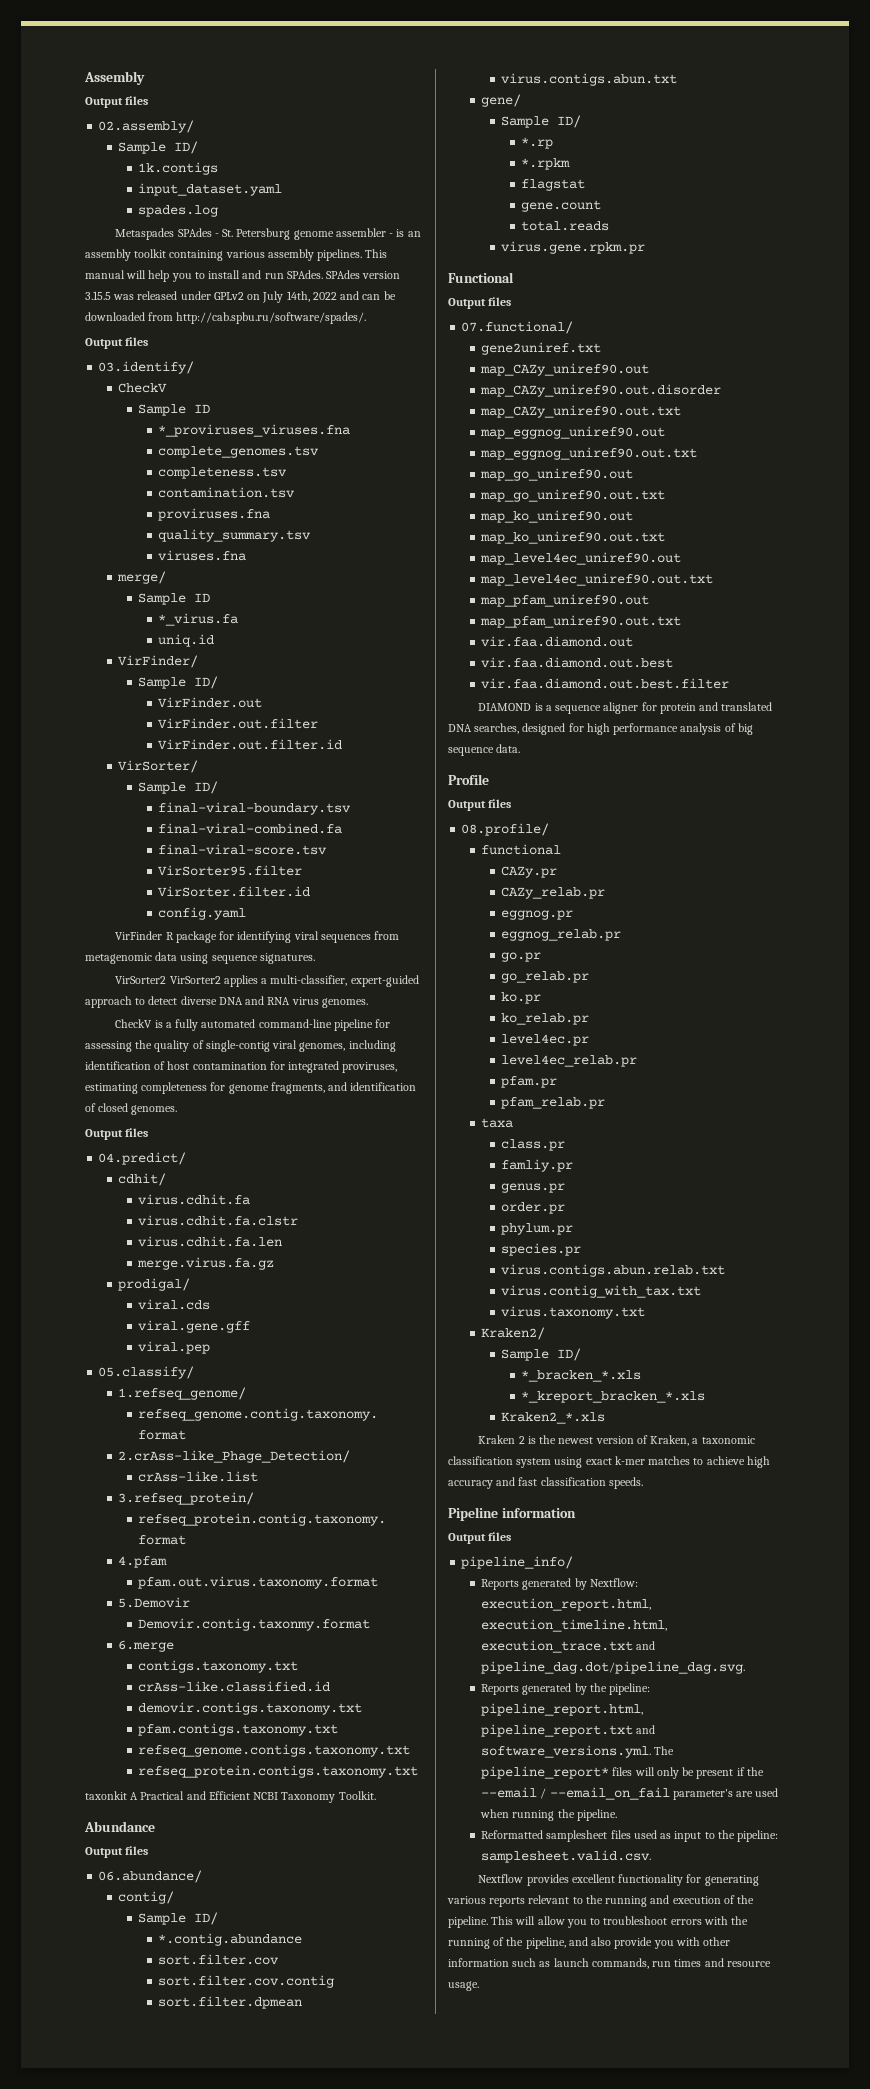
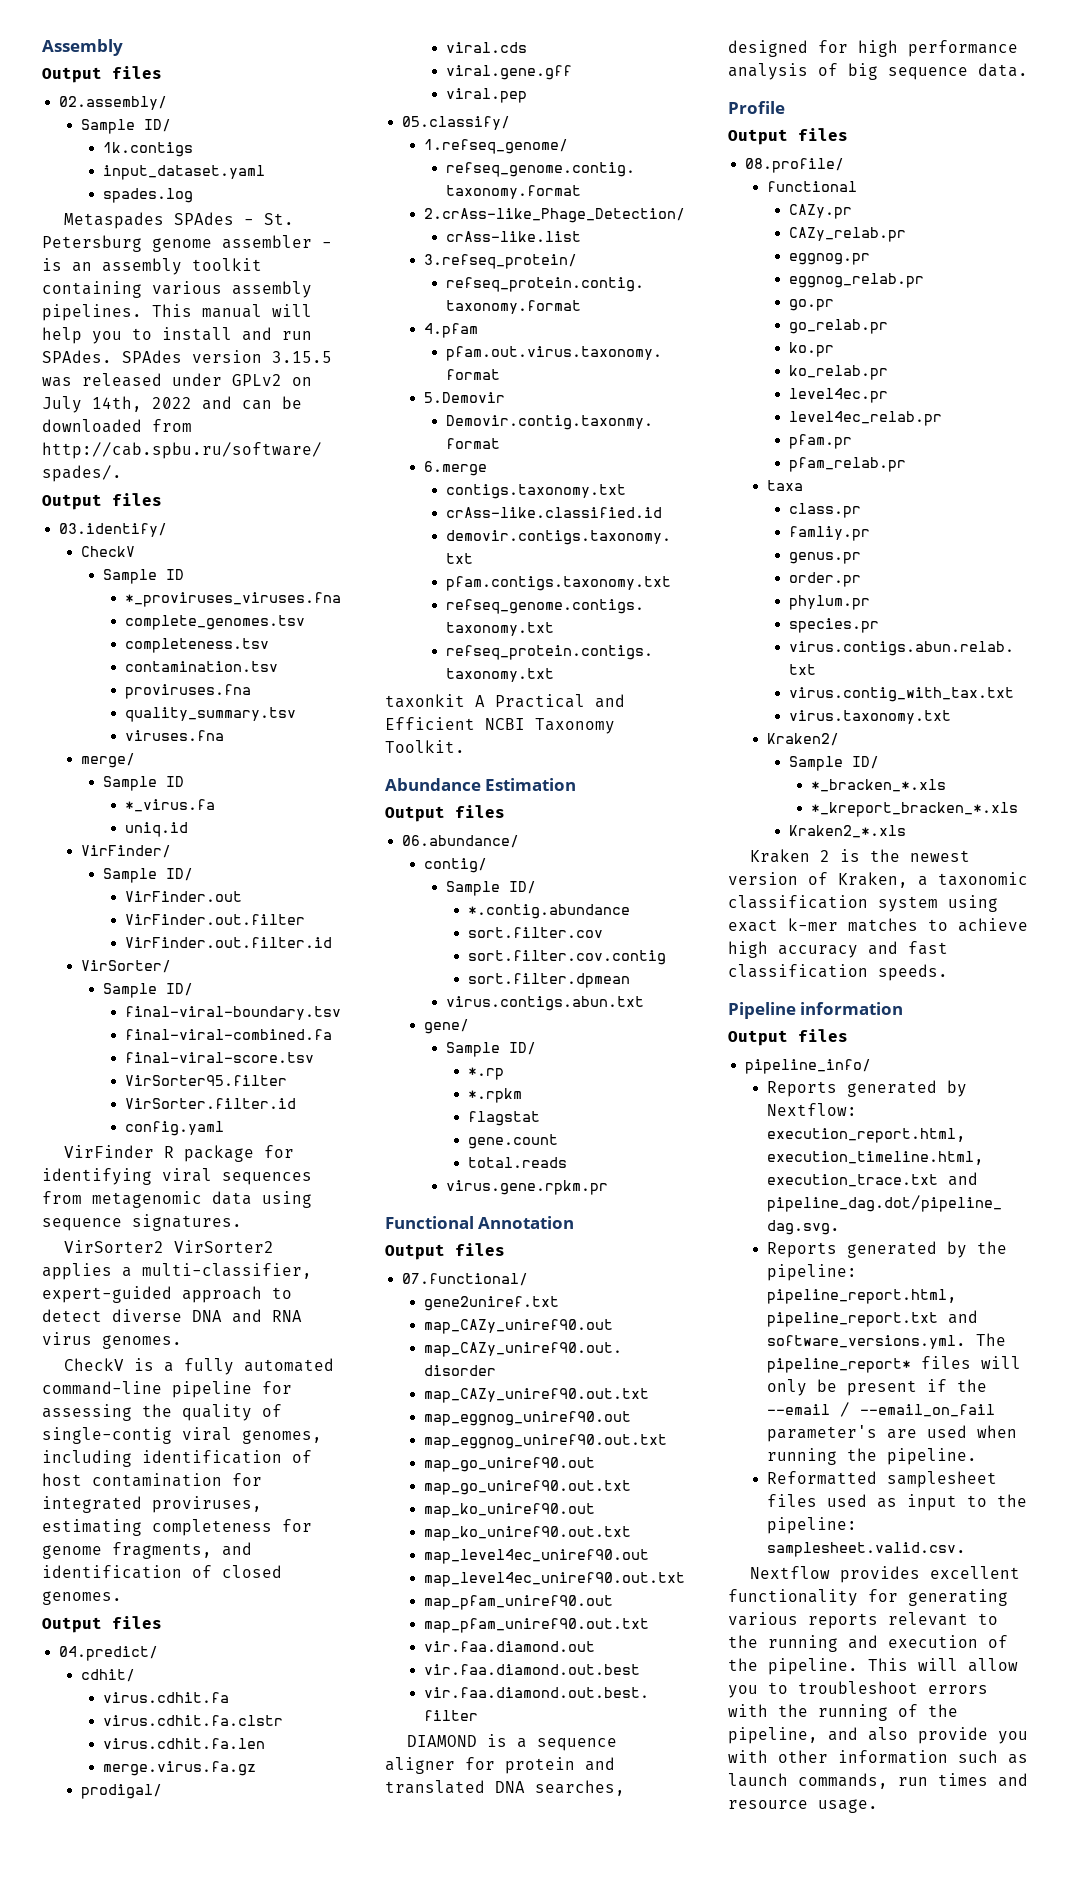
- Abundance
+ Abundance Estimation
- Functional
+ Functional Annotation

